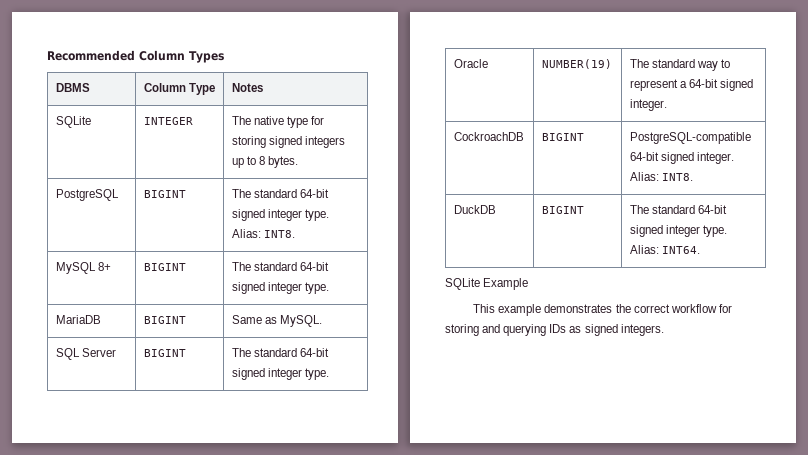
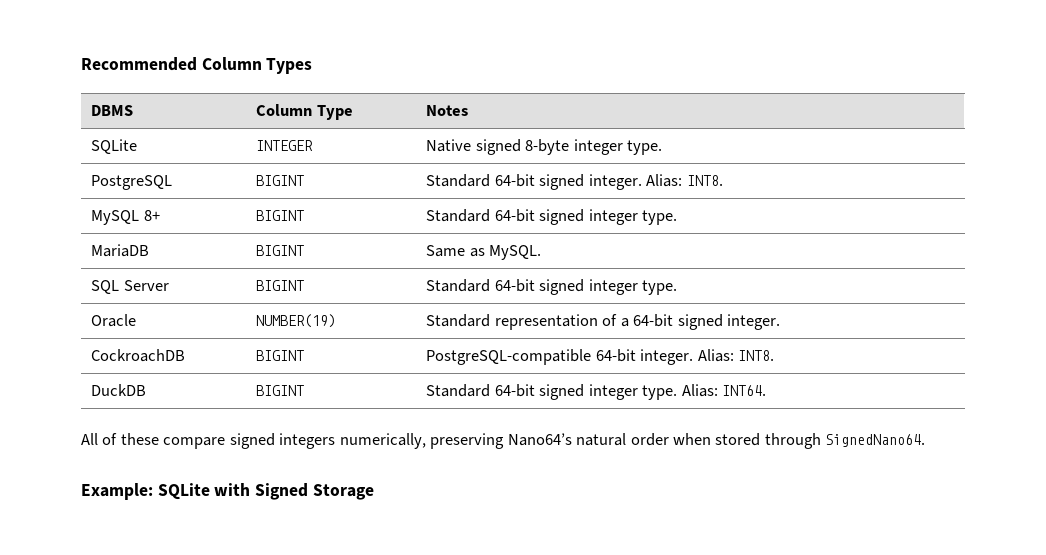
- SQLite | INTEGER | The native type for storing signed integers up to 8 bytes.
- PostgreSQL | BIGINT | The standard 64-bit signed integer type. Alias: INT8.
+ SQLite | INTEGER | Native signed 8-byte integer type.
+ PostgreSQL | BIGINT | Standard 64-bit signed integer. Alias: INT8.
- MySQL 8+ | BIGINT | The standard 64-bit signed integer type.
+ MySQL 8+ | BIGINT | Standard 64-bit signed integer type.
- SQL Server | BIGINT | The standard 64-bit signed integer type.
+ SQL Server | BIGINT | Standard 64-bit signed integer type.
- Oracle | NUMBER(19) | The standard way to represent a 64-bit signed integer.
+ Oracle | NUMBER(19) | Standard representation of a 64-bit signed integer.
- CockroachDB | BIGINT | PostgreSQL-compatible 64-bit signed integer. Alias: INT8.
+ CockroachDB | BIGINT | PostgreSQL-compatible 64-bit integer. Alias: INT8.
- DuckDB | BIGINT | The standard 64-bit signed integer type. Alias: INT64.
+ DuckDB | BIGINT | Standard 64-bit signed integer type. Alias: INT64.
- SQLite Example
- This example demonstrates the correct workflow for storing and querying IDs as signed integers.
+ All of these compare signed integers numerically, preserving Nano64’s natural order when stored through SignedNano64.
+ Example: SQLite with Signed Storage

